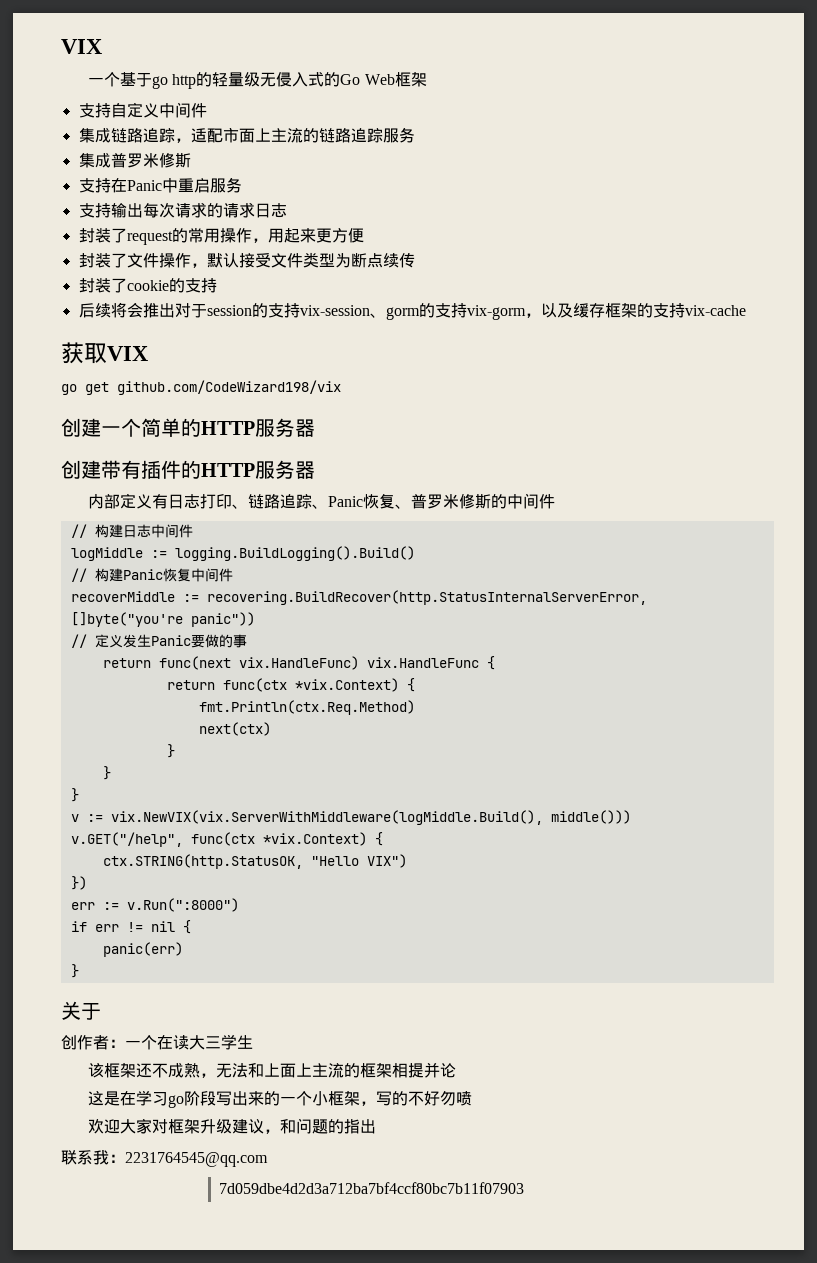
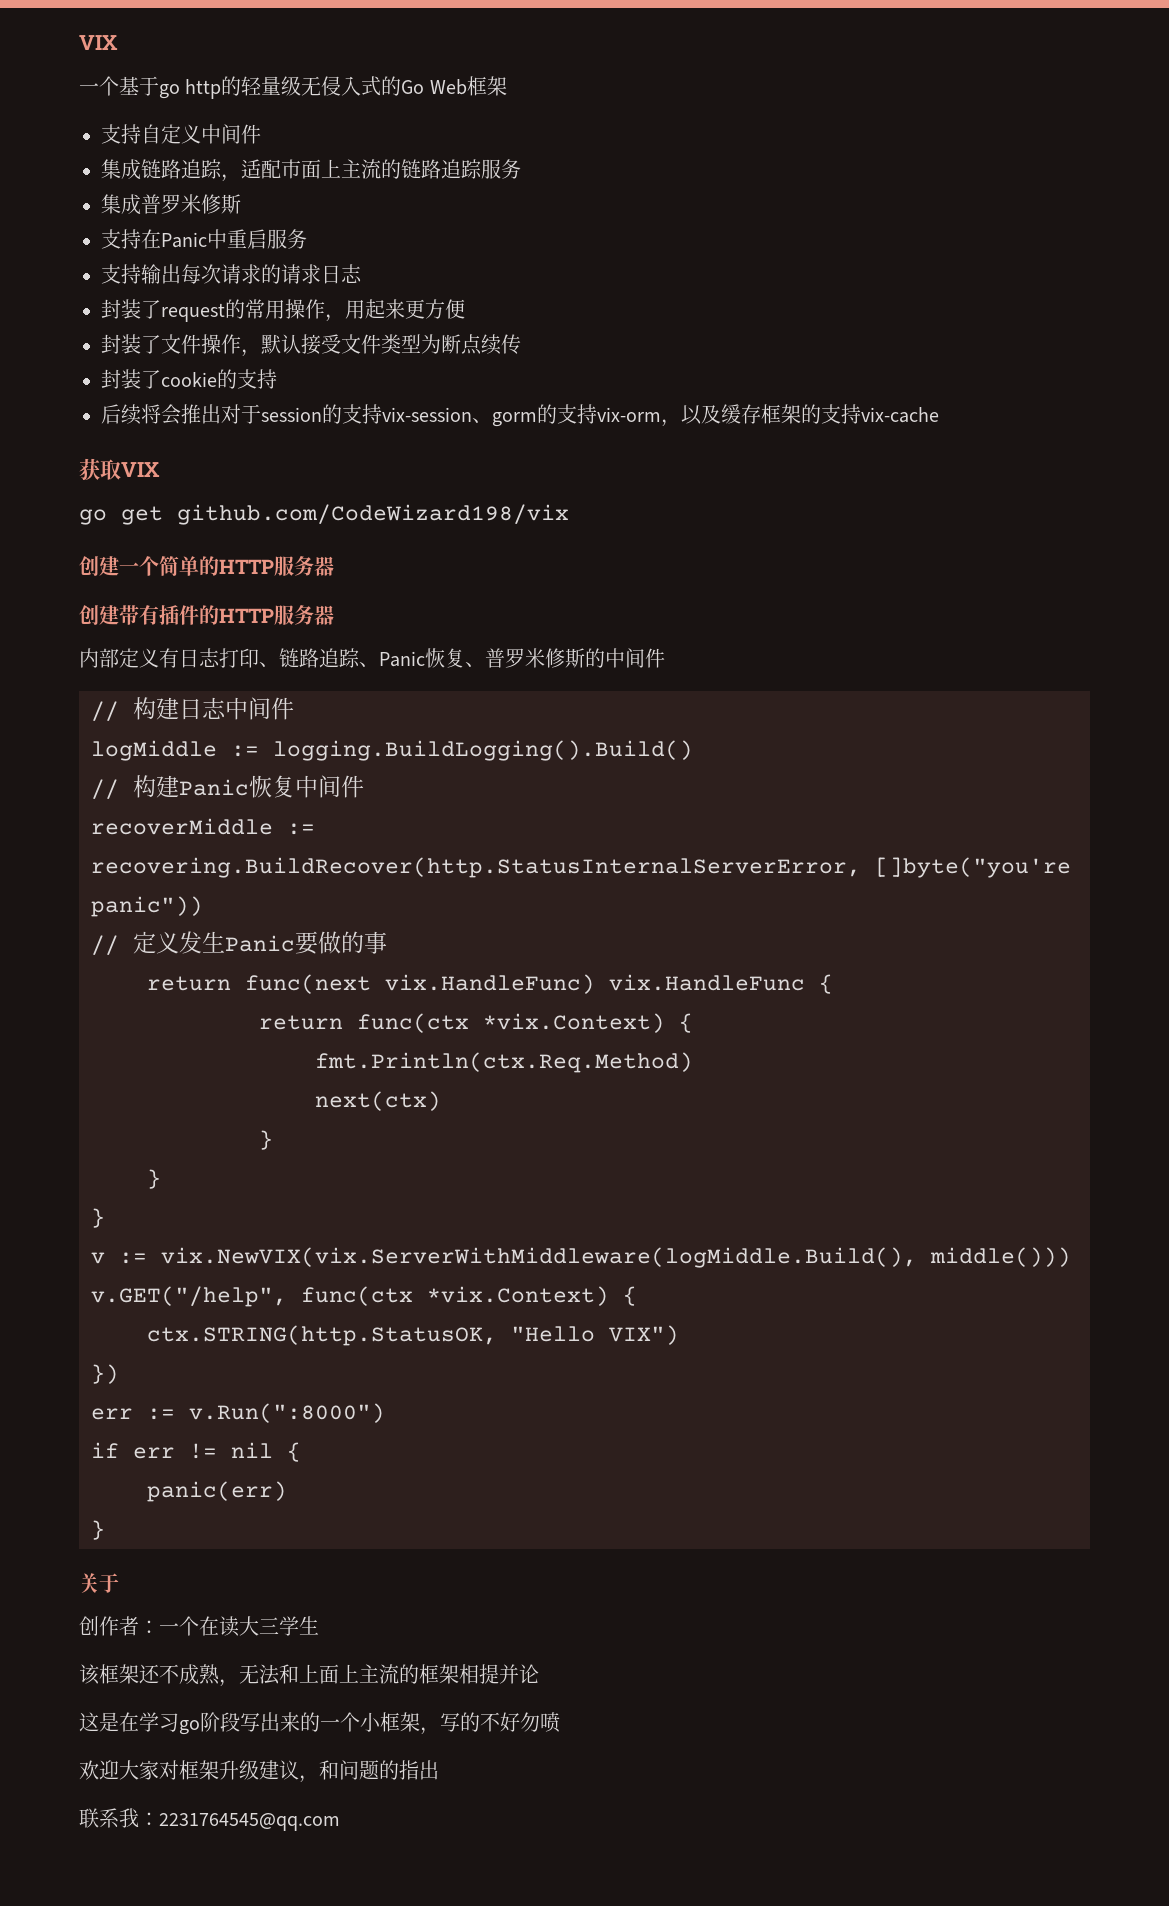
- 后续将会推出对于session的支持vix-session、gorm的支持vix-gorm，以及缓存框架的支持vix-cache
+ 后续将会推出对于session的支持vix-session、gorm的支持vix-orm，以及缓存框架的支持vix-cache
- 7d059dbe4d2d3a712ba7bf4ccf80bc7b11f07903

